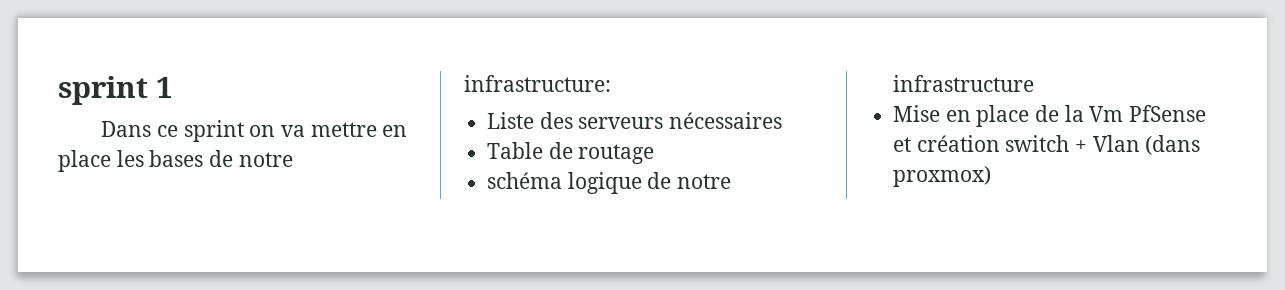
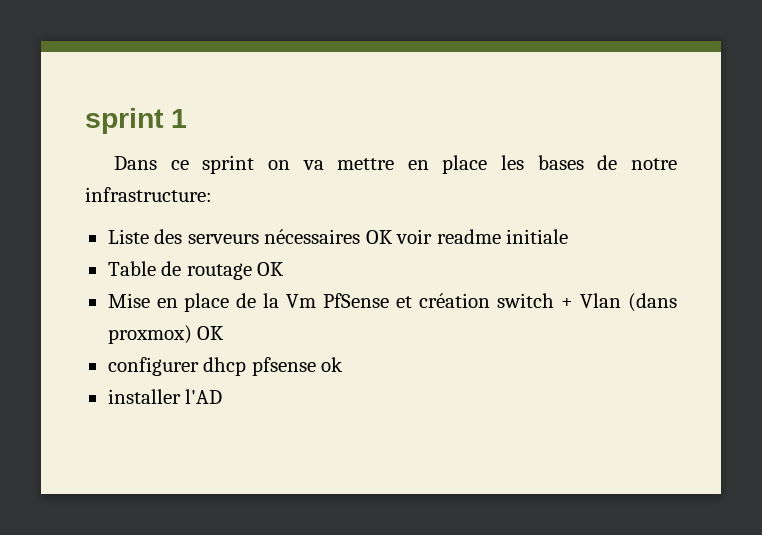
- Liste des serveurs nécessaires
+ Liste des serveurs nécessaires OK voir readme initiale
- Table de routage
- schéma logique de notre infrastructure
+ Table de routage OK
- Mise en place de la Vm PfSense et création switch + Vlan (dans proxmox)
+ Mise en place de la Vm PfSense et création switch + Vlan (dans proxmox) OK
+ configurer dhcp pfsense ok
+ installer l'AD

